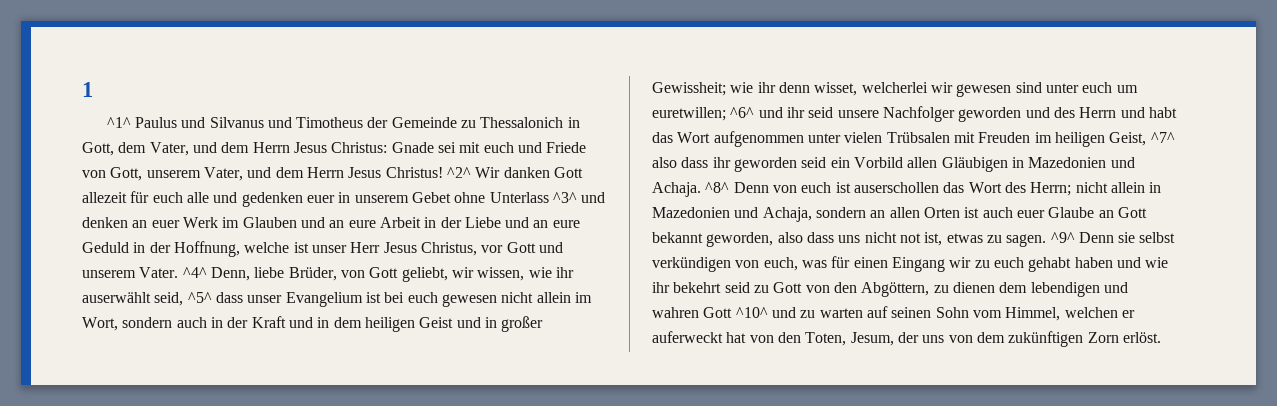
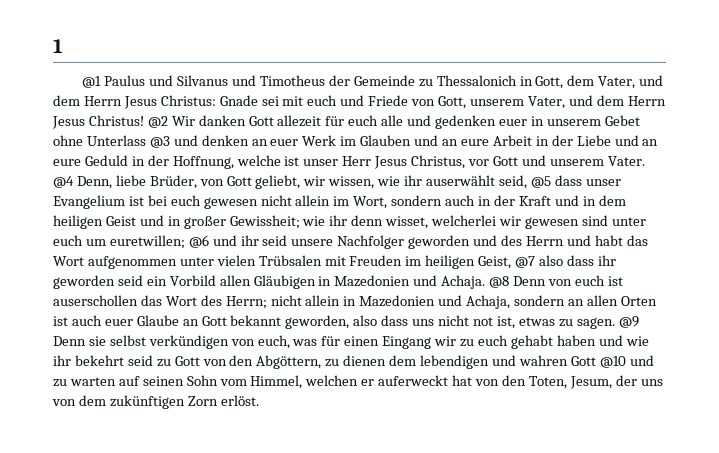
- ^1^ Paulus und Silvanus und Timotheus der Gemeinde zu Thessalonich in Gott, dem Vater, und dem Herrn Jesus Christus: Gnade sei mit euch und Friede von Gott, unserem Vater, und dem Herrn Jesus Christus!
+ @1 Paulus und Silvanus und Timotheus der Gemeinde zu Thessalonich in Gott, dem Vater, und dem Herrn Jesus Christus: Gnade sei mit euch und Friede von Gott, unserem Vater, und dem Herrn Jesus Christus!
- ^2^ Wir danken Gott allezeit für euch alle und gedenken euer in unserem Gebet ohne Unterlass ^3^ und denken an euer Werk im Glauben und an eure Arbeit in der Liebe und an eure Geduld in der Hoffnung, welche ist unser Herr Jesus Christus, vor Gott und unserem Vater.
+ @2 Wir danken Gott allezeit für euch alle und gedenken euer in unserem Gebet ohne Unterlass @3 und denken an euer Werk im Glauben und an eure Arbeit in der Liebe und an eure Geduld in der Hoffnung, welche ist unser Herr Jesus Christus, vor Gott und unserem Vater.
- ^4^ Denn, liebe Brüder, von Gott geliebt, wir wissen, wie ihr auserwählt seid, ^5^ dass unser Evangelium ist bei euch gewesen nicht allein im Wort, sondern auch in der Kraft und in dem heiligen Geist und in großer Gewissheit;
+ @4 Denn, liebe Brüder, von Gott geliebt, wir wissen, wie ihr auserwählt seid, @5 dass unser Evangelium ist bei euch gewesen nicht allein im Wort, sondern auch in der Kraft und in dem heiligen Geist und in großer Gewissheit;
- ^6^ und ihr seid unsere Nachfolger geworden und des Herrn und habt das Wort aufgenommen unter vielen Trübsalen mit Freuden im heiligen Geist, ^7^ also dass ihr geworden seid ein Vorbild allen Gläubigen in Mazedonien und Achaja.
+ @6 und ihr seid unsere Nachfolger geworden und des Herrn und habt das Wort aufgenommen unter vielen Trübsalen mit Freuden im heiligen Geist, @7 also dass ihr geworden seid ein Vorbild allen Gläubigen in Mazedonien und Achaja.
- ^8^ Denn von euch ist auserschollen das Wort des Herrn; nicht allein in Mazedonien und Achaja, sondern an allen Orten ist auch euer Glaube an Gott bekannt geworden, also dass uns nicht not ist, etwas zu sagen.
+ @8 Denn von euch ist auserschollen das Wort des Herrn; nicht allein in Mazedonien und Achaja, sondern an allen Orten ist auch euer Glaube an Gott bekannt geworden, also dass uns nicht not ist, etwas zu sagen.
- ^9^ Denn sie selbst verkündigen von euch, was für einen Eingang wir zu euch gehabt haben und wie ihr bekehrt seid zu Gott von den Abgöttern, zu dienen dem lebendigen und wahren Gott ^10^ und zu warten auf seinen Sohn vom Himmel, welchen er auferweckt hat von den Toten, Jesum, der uns von dem zukünftigen Zorn erlöst.
+ @9 Denn sie selbst verkündigen von euch, was für einen Eingang wir zu euch gehabt haben und wie ihr bekehrt seid zu Gott von den Abgöttern, zu dienen dem lebendigen und wahren Gott @10 und zu warten auf seinen Sohn vom Himmel, welchen er auferweckt hat von den Toten, Jesum, der uns von dem zukünftigen Zorn erlöst.

